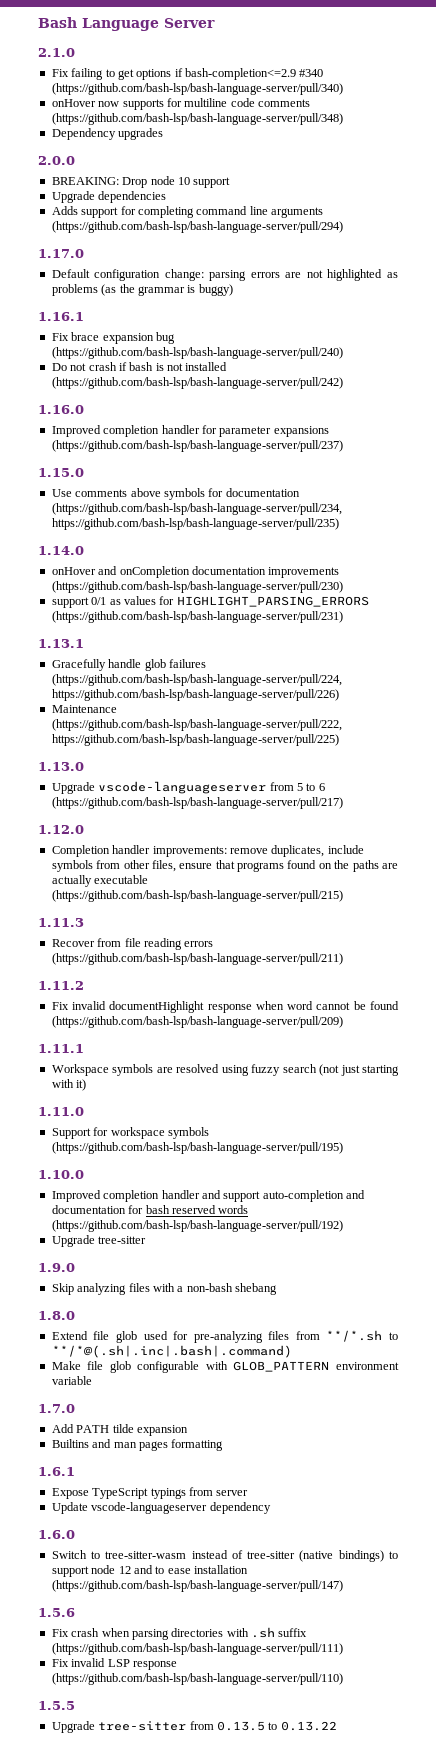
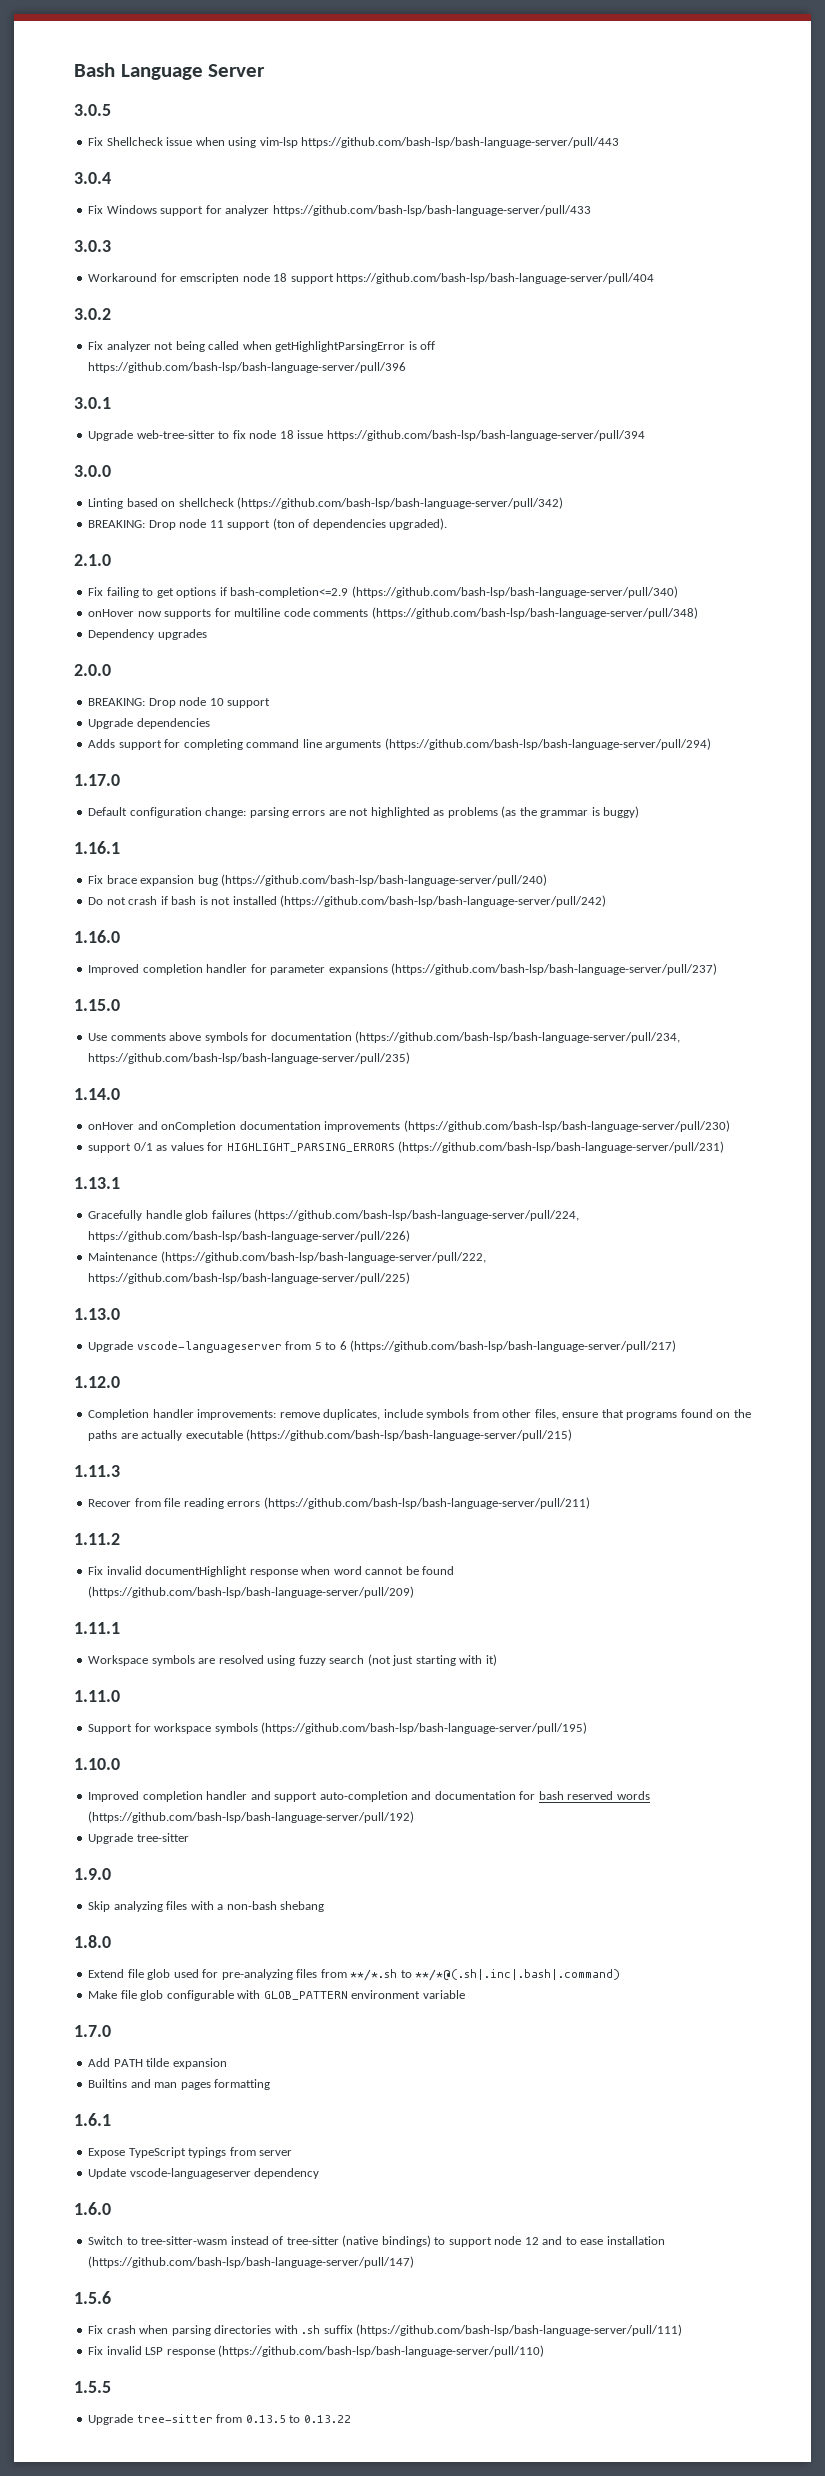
+ 3.0.5
+ Fix Shellcheck issue when using vim-lsp https://github.com/bash-lsp/bash-language-server/pull/443
+ 3.0.4
+ Fix Windows support for analyzer https://github.com/bash-lsp/bash-language-server/pull/433
+ 3.0.3
+ Workaround for emscripten node 18 support https://github.com/bash-lsp/bash-language-server/pull/404
+ 3.0.2
+ Fix analyzer not being called when getHighlightParsingError is off https://github.com/bash-lsp/bash-language-server/pull/396
+ 3.0.1
+ Upgrade web-tree-sitter to fix node 18 issue https://github.com/bash-lsp/bash-language-server/pull/394
+ 3.0.0
+ Linting based on shellcheck (https://github.com/bash-lsp/bash-language-server/pull/342)
+ BREAKING: Drop node 11 support (ton of dependencies upgraded).
- Fix failing to get options if bash-completion<=2.9 #340 (https://github.com/bash-lsp/bash-language-server/pull/340)
+ Fix failing to get options if bash-completion<=2.9 (https://github.com/bash-lsp/bash-language-server/pull/340)

